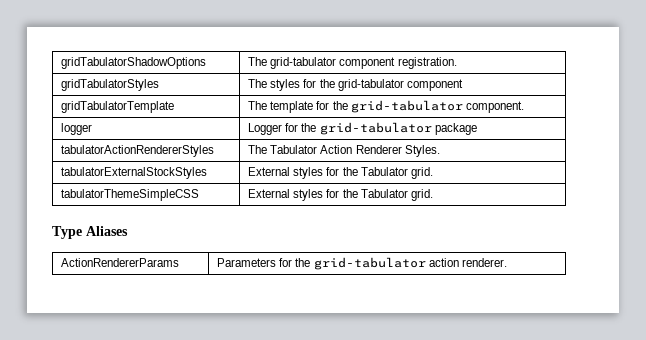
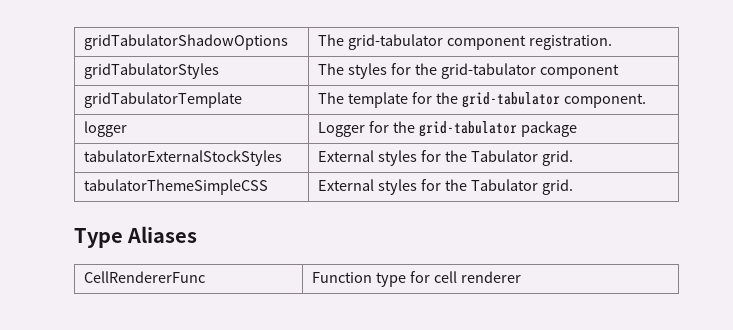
- tabulatorActionRendererStyles | The Tabulator Action Renderer Styles.
- ActionRendererParams | Parameters for the grid-tabulator action renderer.
+ CellRendererFunc | Function type for cell renderer

